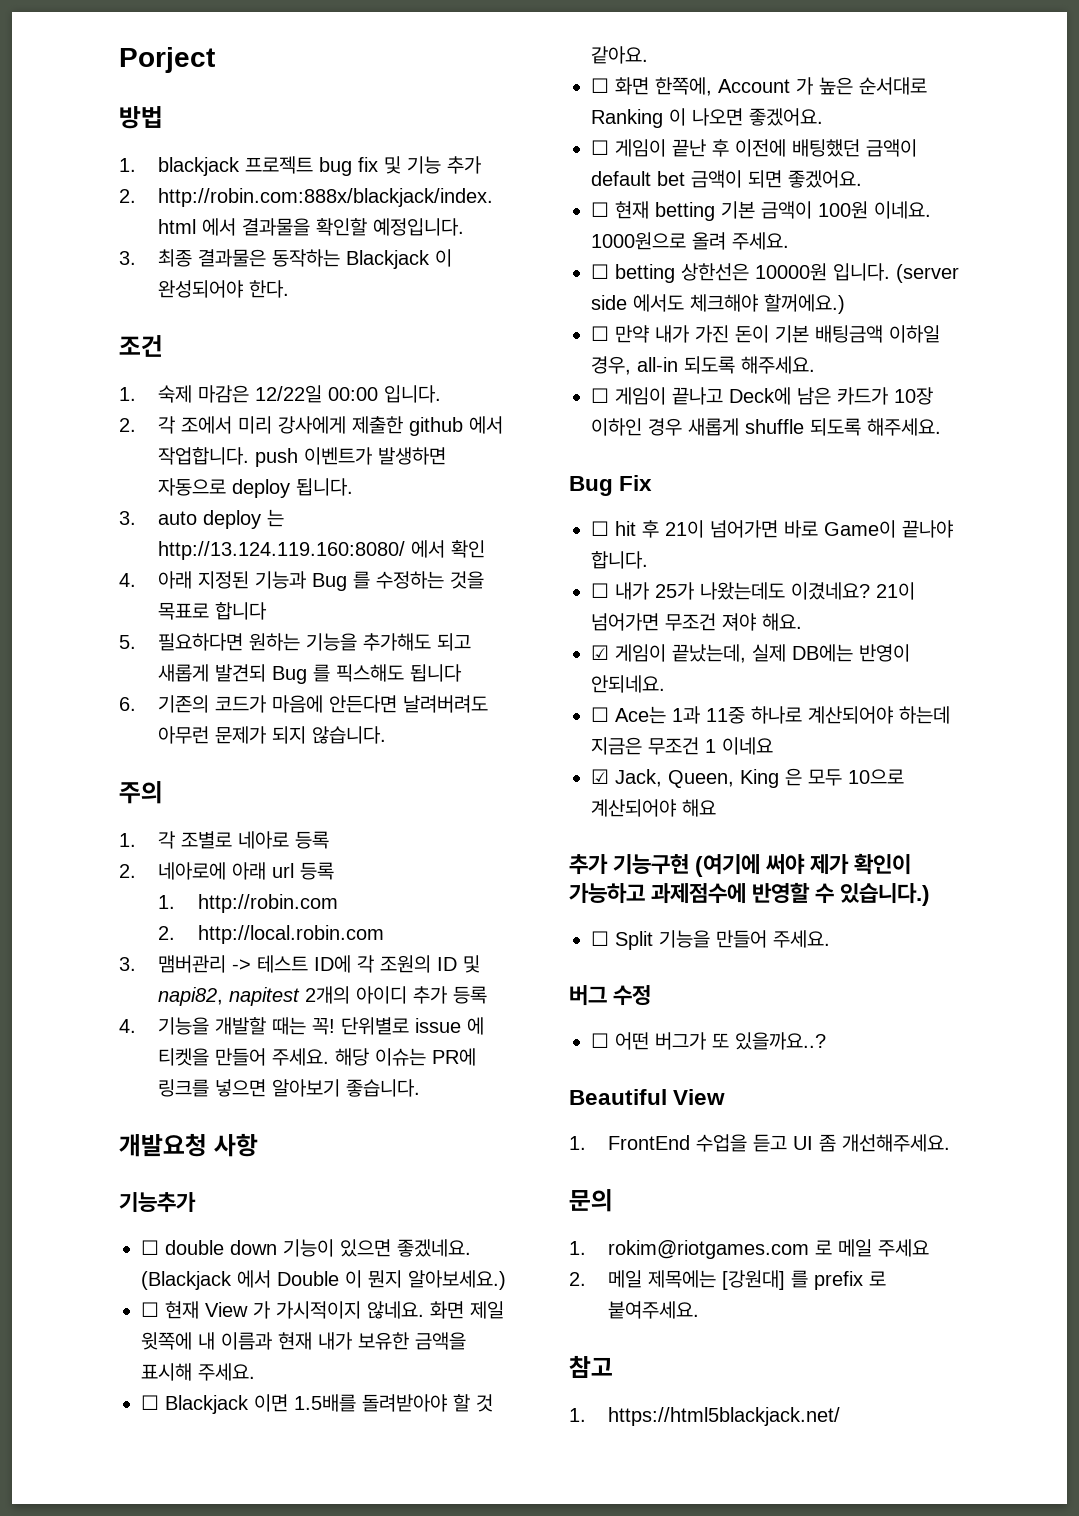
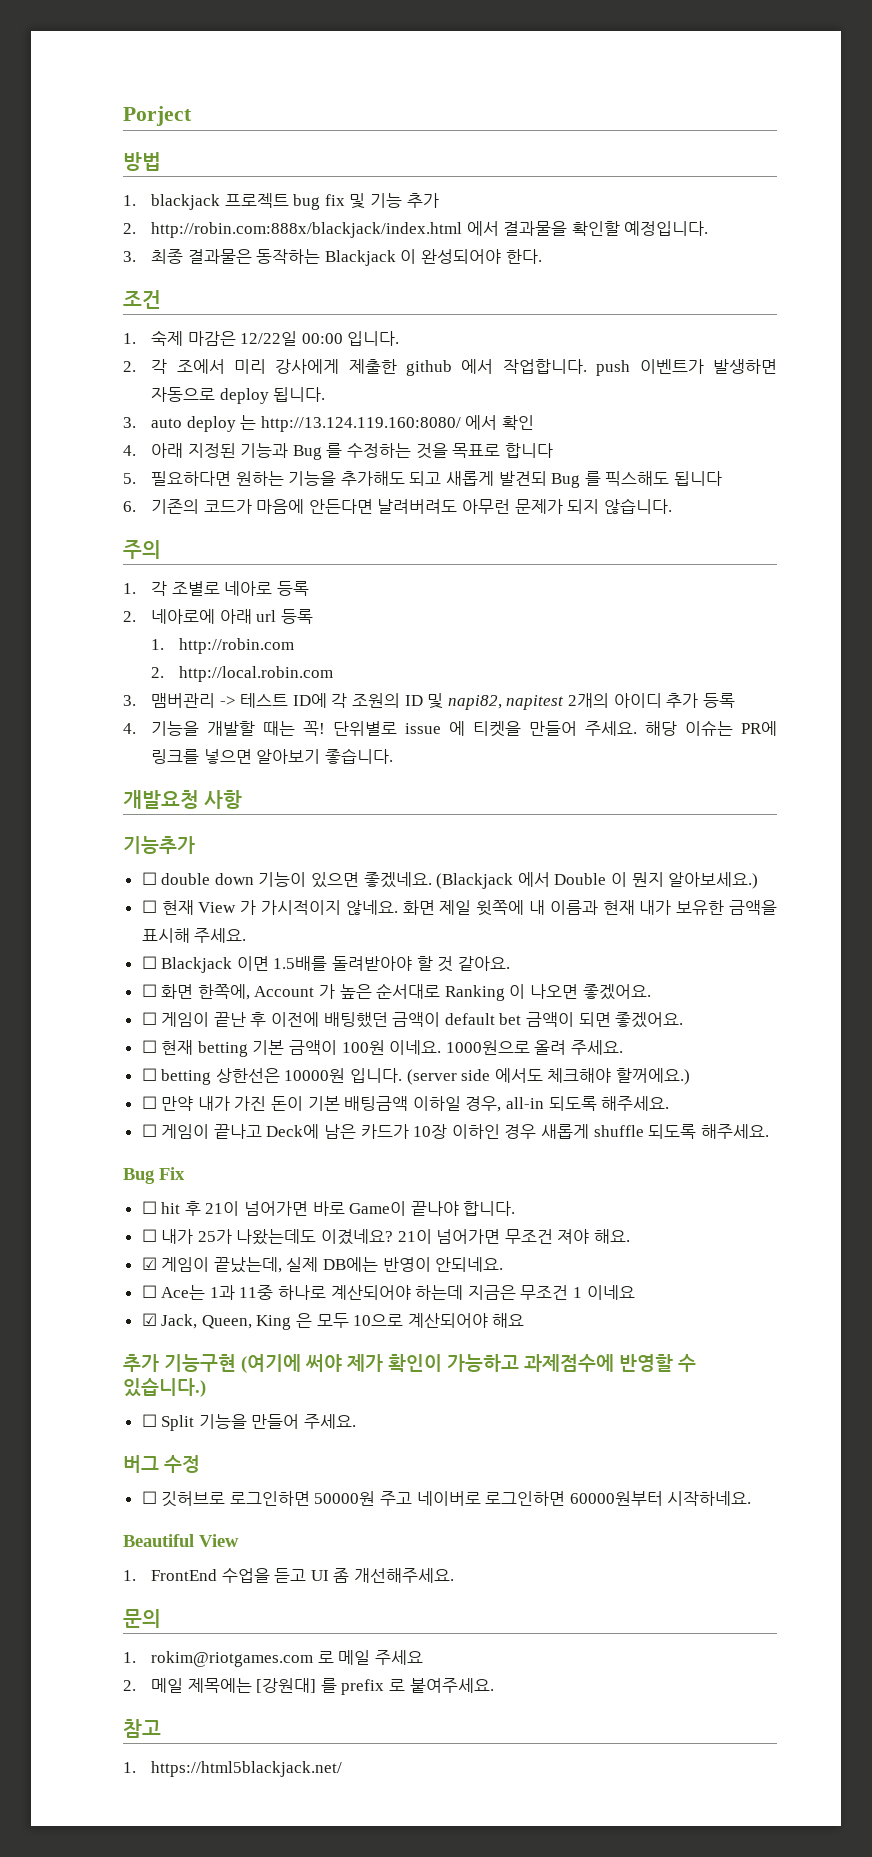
- ☐ 어떤 버그가 또 있을까요..?
+ ☐ 깃허브로 로그인하면 50000원 주고 네이버로 로그인하면 60000원부터 시작하네요.

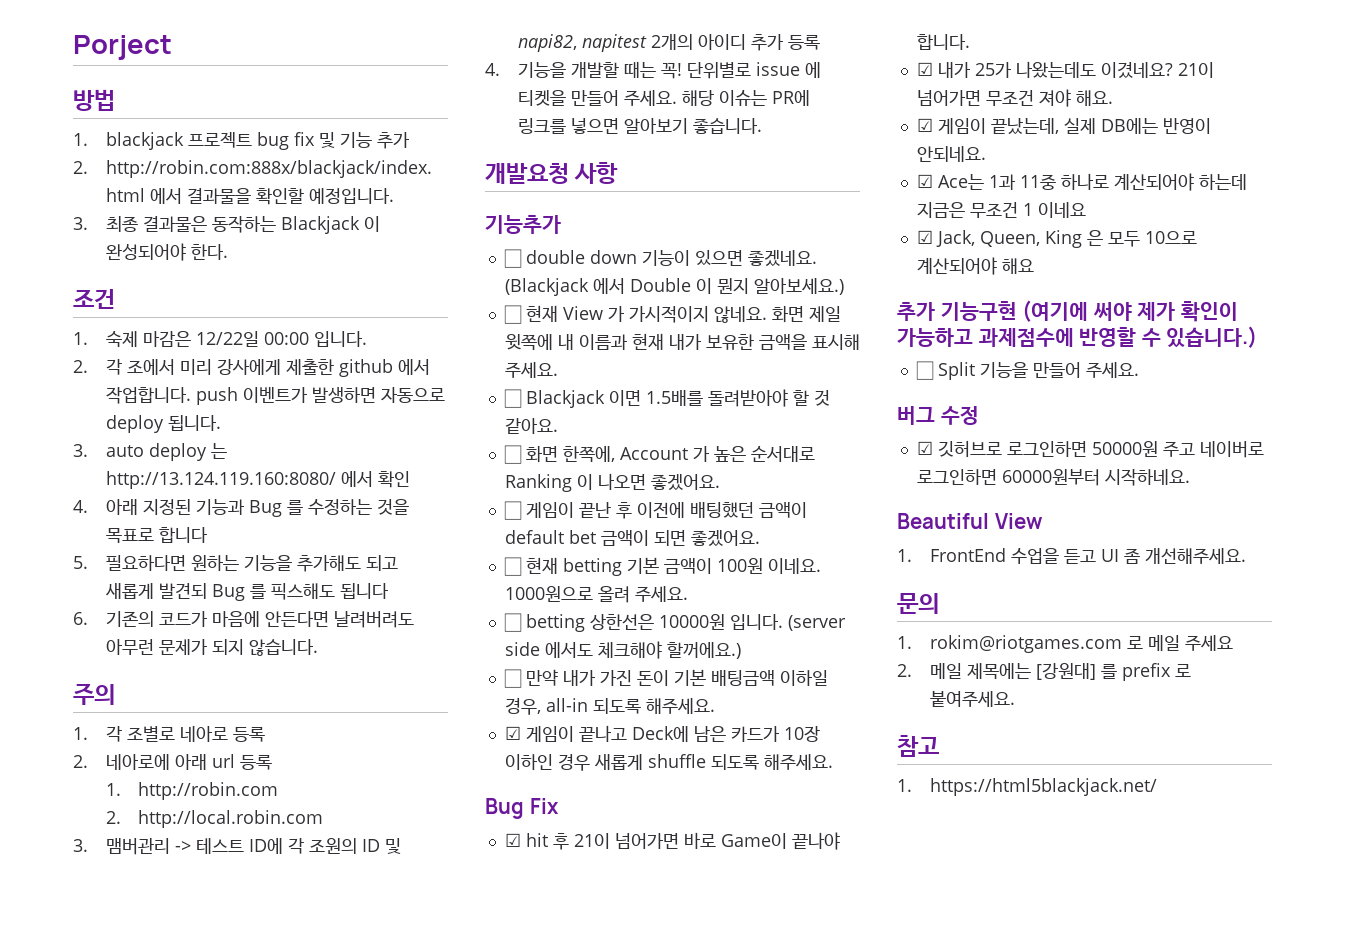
- ☐ 게임이 끝나고 Deck에 남은 카드가 10장 이하인 경우 새롭게 shuffle 되도록 해주세요.
+ ☑ 게임이 끝나고 Deck에 남은 카드가 10장 이하인 경우 새롭게 shuffle 되도록 해주세요.
- ☐ hit 후 21이 넘어가면 바로 Game이 끝나야 합니다.
+ ☑ hit 후 21이 넘어가면 바로 Game이 끝나야 합니다.
- ☐ 내가 25가 나왔는데도 이겼네요?
+ ☑ 내가 25가 나왔는데도 이겼네요?
- ☐ Ace는 1과 11중 하나로 계산되어야 하는데 지금은 무조건 1 이네요
+ ☑ Ace는 1과 11중 하나로 계산되어야 하는데 지금은 무조건 1 이네요
- ☐ 깃허브로 로그인하면 50000원 주고 네이버로 로그인하면 60000원부터 시작하네요.
+ ☑ 깃허브로 로그인하면 50000원 주고 네이버로 로그인하면 60000원부터 시작하네요.

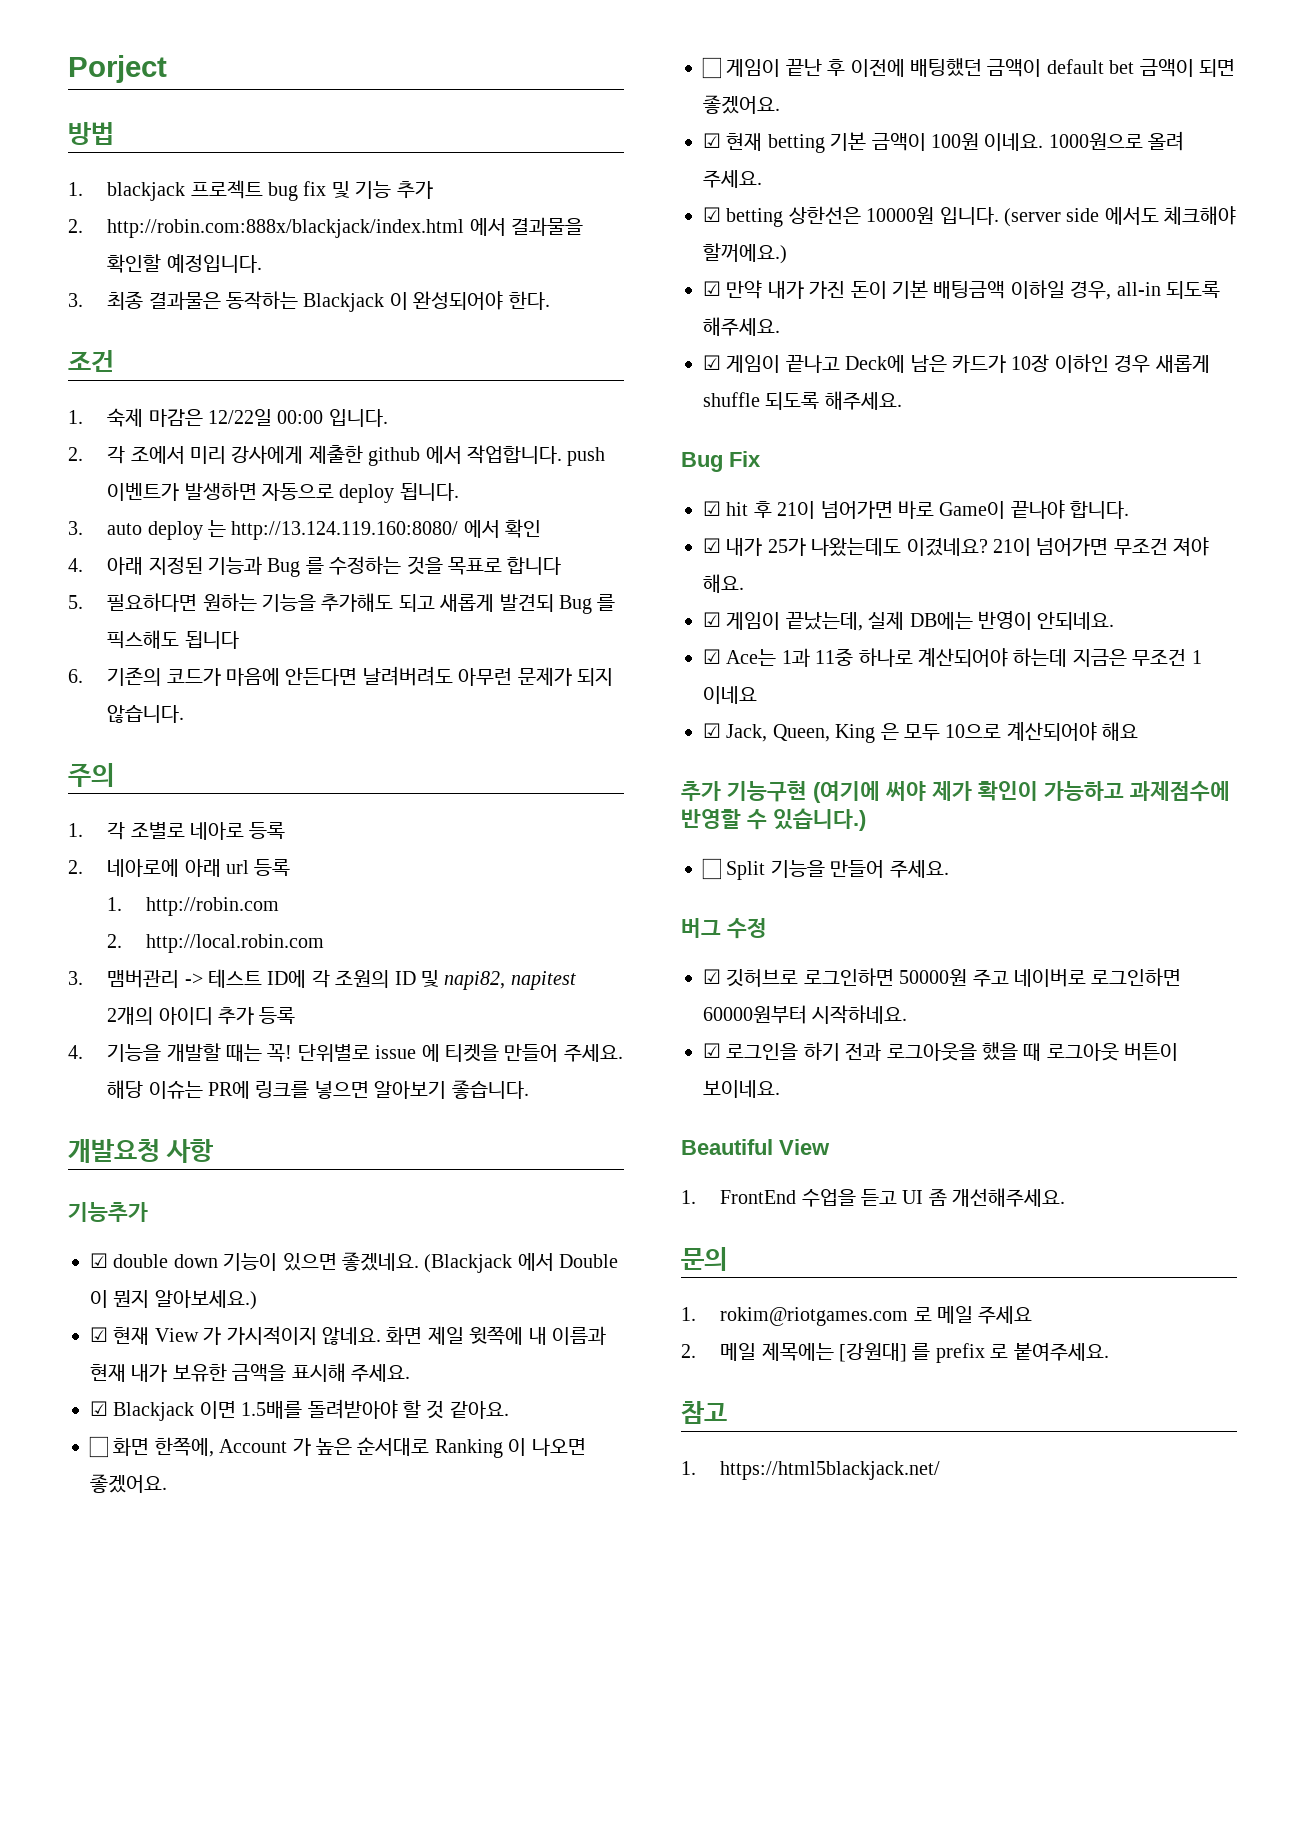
- ☐ double down 기능이 있으면 좋겠네요.
+ ☑ double down 기능이 있으면 좋겠네요.
- ☐ 현재 View 가 가시적이지 않네요.
+ ☑ 현재 View 가 가시적이지 않네요.
- ☐ Blackjack 이면 1.5배를 돌려받아야 할 것 같아요.
+ ☑ Blackjack 이면 1.5배를 돌려받아야 할 것 같아요.
- ☐ 현재 betting 기본 금액이 100원 이네요.
+ ☑ 현재 betting 기본 금액이 100원 이네요.
- ☐ betting 상한선은 10000원 입니다.
+ ☑ betting 상한선은 10000원 입니다.
- ☐ 만약 내가 가진 돈이 기본 배팅금액 이하일 경우, all-in 되도록 해주세요.
+ ☑ 만약 내가 가진 돈이 기본 배팅금액 이하일 경우, all-in 되도록 해주세요.
+ ☑ 로그인을 하기 전과 로그아웃을 했을 때 로그아웃 버튼이 보이네요.

